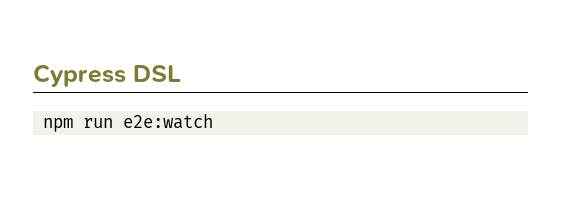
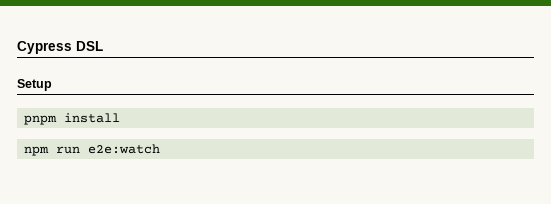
+ Setup
+ pnpm install

